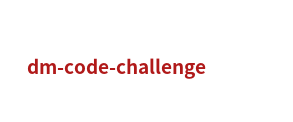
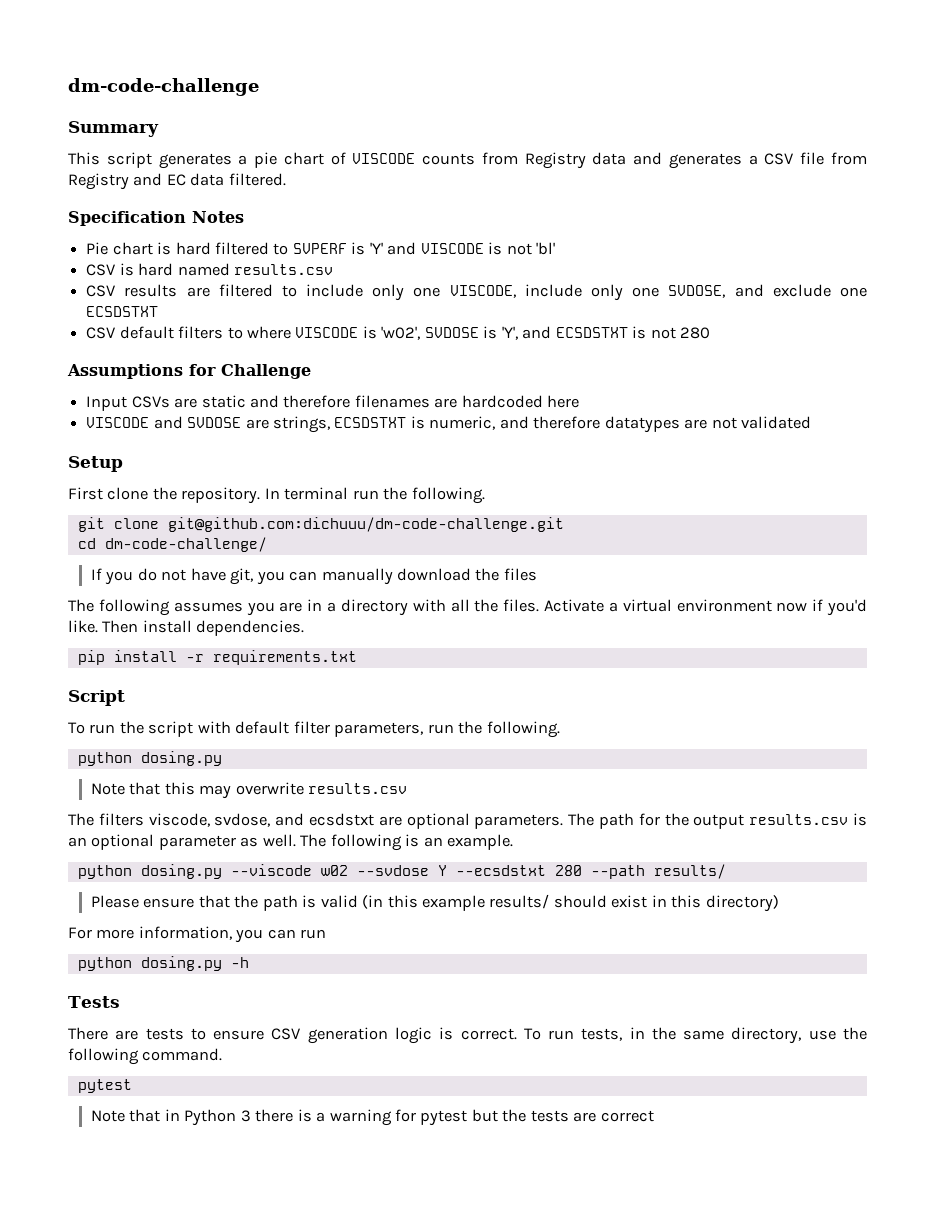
+ Summary
+ This script generates a pie chart of VISCODE counts from Registry data and generates a CSV file from Registry and EC data filtered.
+ Specification Notes
+ Pie chart is hard filtered to SVPERF is 'Y' and VISCODE is not 'bl'
+ CSV is hard named results.csv
+ CSV results are filtered to include only one VISCODE, include only one SVDOSE, and exclude one ECSDSTXT
+ CSV default filters to where VISCODE is 'w02', SVDOSE is 'Y', and ECSDSTXT is not 280
+ Assumptions for Challenge
+ Input CSVs are static and therefore filenames are hardcoded here
+ VISCODE and SVDOSE are strings, ECSDSTXT is numeric, and therefore datatypes are not validated
+ Setup
+ First clone the repository. In terminal run the following.
+ git clone git@github.com:dichuuu/dm-code-challenge.git
+ cd dm-code-challenge/
+ If you do not have git, you can manually download the files
+ The following assumes you are in a directory with all the files. Activate a virtual environment now if you'd like. Then install dependencies.
+ pip install -r requirements.txt
+ Script
+ To run the script with default filter parameters, run the following.
+ python dosing.py
+ Note that this may overwrite results.csv
+ The filters viscode, svdose, and ecsdstxt are optional parameters. The path for the output results.csv is an optional parameter as well. The following is an example.
+ python dosing.py --viscode w02 --svdose Y --ecsdstxt 280 --path results/
+ Please ensure that the path is valid (in this example results/ should exist in this directory)
+ For more information, you can run
+ python dosing.py -h
+ Tests
+ There are tests to ensure CSV generation logic is correct. To run tests, in the same directory, use the following command.
+ pytest
+ Note that in Python 3 there is a warning for pytest but the tests are correct

